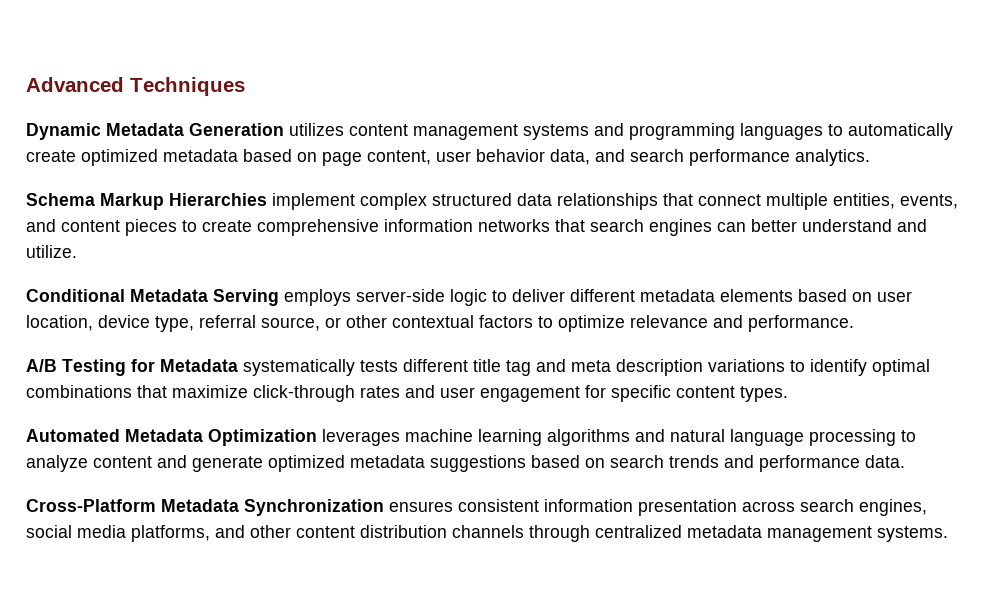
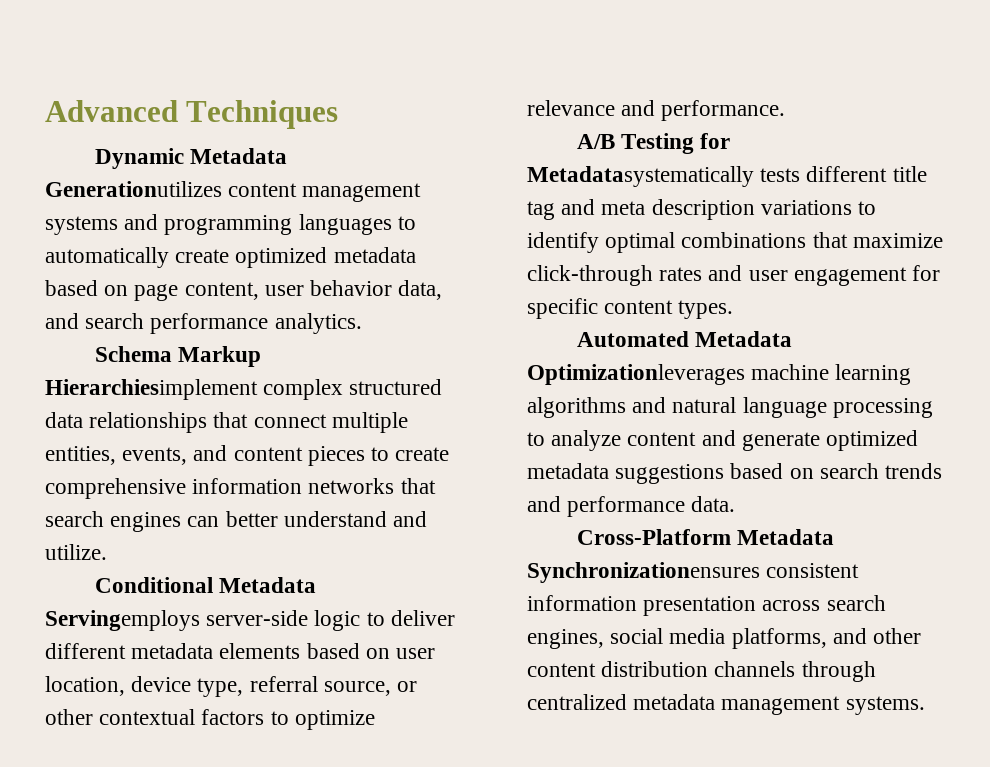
- Dynamic Metadata Generation utilizes content management systems and programming languages to automatically create optimized metadata based on page content, user behavior data, and search performance analytics.
+ Dynamic Metadata Generationutilizes content management systems and programming languages to automatically create optimized metadata based on page content, user behavior data, and search performance analytics.
- Schema Markup Hierarchies implement complex structured data relationships that connect multiple entities, events, and content pieces to create comprehensive information networks that search engines can better understand and utilize.
+ Schema Markup Hierarchiesimplement complex structured data relationships that connect multiple entities, events, and content pieces to create comprehensive information networks that search engines can better understand and utilize.
- Conditional Metadata Serving employs server-side logic to deliver different metadata elements based on user location, device type, referral source, or other contextual factors to optimize relevance and performance.
+ Conditional Metadata Servingemploys server-side logic to deliver different metadata elements based on user location, device type, referral source, or other contextual factors to optimize relevance and performance.
- A/B Testing for Metadata systematically tests different title tag and meta description variations to identify optimal combinations that maximize click-through rates and user engagement for specific content types.
+ A/B Testing for Metadatasystematically tests different title tag and meta description variations to identify optimal combinations that maximize click-through rates and user engagement for specific content types.
- Automated Metadata Optimization leverages machine learning algorithms and natural language processing to analyze content and generate optimized metadata suggestions based on search trends and performance data.
+ Automated Metadata Optimizationleverages machine learning algorithms and natural language processing to analyze content and generate optimized metadata suggestions based on search trends and performance data.
- Cross-Platform Metadata Synchronization ensures consistent information presentation across search engines, social media platforms, and other content distribution channels through centralized metadata management systems.
+ Cross-Platform Metadata Synchronizationensures consistent information presentation across search engines, social media platforms, and other content distribution channels through centralized metadata management systems.

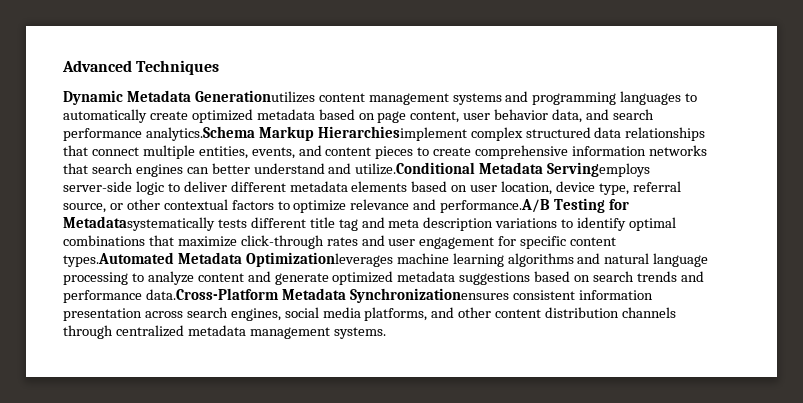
- Dynamic Metadata Generationutilizes content management systems and programming languages to automatically create optimized metadata based on page content, user behavior data, and search performance analytics.
- Schema Markup Hierarchiesimplement complex structured data relationships that connect multiple entities, events, and content pieces to create comprehensive information networks that search engines can better understand and utilize.
- Conditional Metadata Servingemploys server-side logic to deliver different metadata elements based on user location, device type, referral source, or other contextual factors to optimize relevance and performance.
- A/B Testing for Metadatasystematically tests different title tag and meta description variations to identify optimal combinations that maximize click-through rates and user engagement for specific content types.
- Automated Metadata Optimizationleverages machine learning algorithms and natural language processing to analyze content and generate optimized metadata suggestions based on search trends and performance data.
- Cross-Platform Metadata Synchronizationensures consistent information presentation across search engines, social media platforms, and other content distribution channels through centralized metadata management systems.
+ Dynamic Metadata Generationutilizes content management systems and programming languages to automatically create optimized metadata based on page content, user behavior data, and search performance analytics.Schema Markup Hierarchiesimplement complex structured data relationships that connect multiple entities, events, and content pieces to create comprehensive information networks that search engines can better understand and utilize.Conditional Metadata Servingemploys server-side logic to deliver different metadata elements based on user location, device type, referral source, or other contextual factors to optimize relevance and performance.A/B Testing for Metadatasystematically tests different title tag and meta description variations to identify optimal combinations that maximize click-through rates and user engagement for specific content types.Automated Metadata Optimizationleverages machine learning algorithms and natural language processing to analyze content and generate optimized metadata suggestions based on search trends and performance data.Cross-Platform Metadata Synchronizationensures consistent information presentation across search engines, social media platforms, and other content distribution channels through centralized metadata management systems.

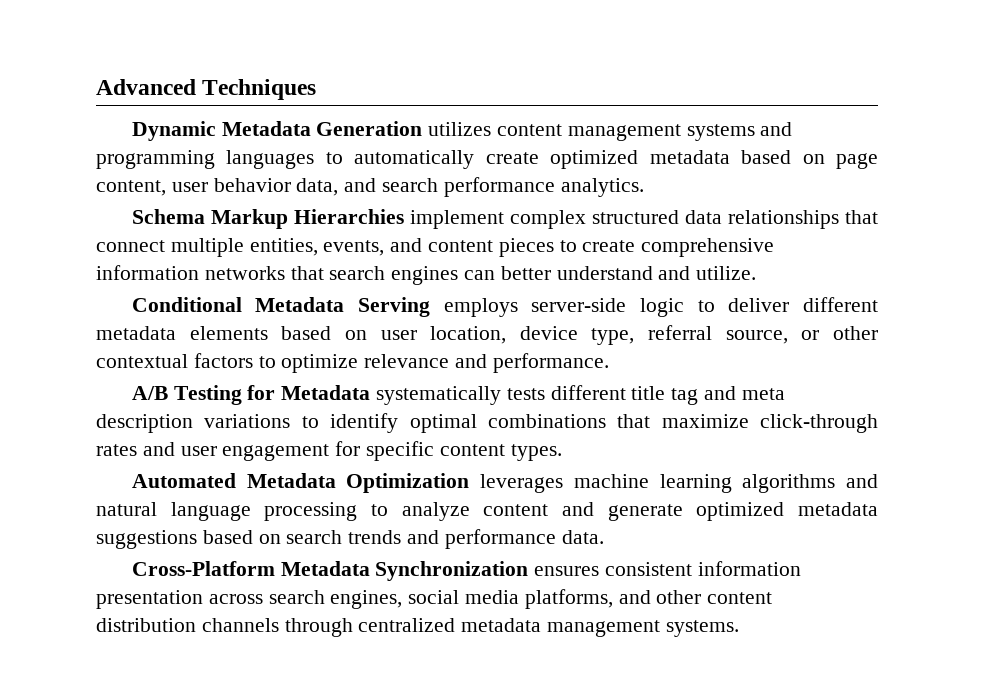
- Dynamic Metadata Generationutilizes content management systems and programming languages to automatically create optimized metadata based on page content, user behavior data, and search performance analytics.Schema Markup Hierarchiesimplement complex structured data relationships that connect multiple entities, events, and content pieces to create comprehensive information networks that search engines can better understand and utilize.Conditional Metadata Servingemploys server-side logic to deliver different metadata elements based on user location, device type, referral source, or other contextual factors to optimize relevance and performance.A/B Testing for Metadatasystematically tests different title tag and meta description variations to identify optimal combinations that maximize click-through rates and user engagement for specific content types.Automated Metadata Optimizationleverages machine learning algorithms and natural language processing to analyze content and generate optimized metadata suggestions based on search trends and performance data.Cross-Platform Metadata Synchronizationensures consistent information presentation across search engines, social media platforms, and other content distribution channels through centralized metadata management systems.
+ Dynamic Metadata Generation utilizes content management systems and programming languages to automatically create optimized metadata based on page content, user behavior data, and search performance analytics.
+ Schema Markup Hierarchies implement complex structured data relationships that connect multiple entities, events, and content pieces to create comprehensive information networks that search engines can better understand and utilize.
+ Conditional Metadata Serving employs server-side logic to deliver different metadata elements based on user location, device type, referral source, or other contextual factors to optimize relevance and performance.
+ A/B Testing for Metadata systematically tests different title tag and meta description variations to identify optimal combinations that maximize click-through rates and user engagement for specific content types.
+ Automated Metadata Optimization leverages machine learning algorithms and natural language processing to analyze content and generate optimized metadata suggestions based on search trends and performance data.
+ Cross-Platform Metadata Synchronization ensures consistent information presentation across search engines, social media platforms, and other content distribution channels through centralized metadata management systems.

